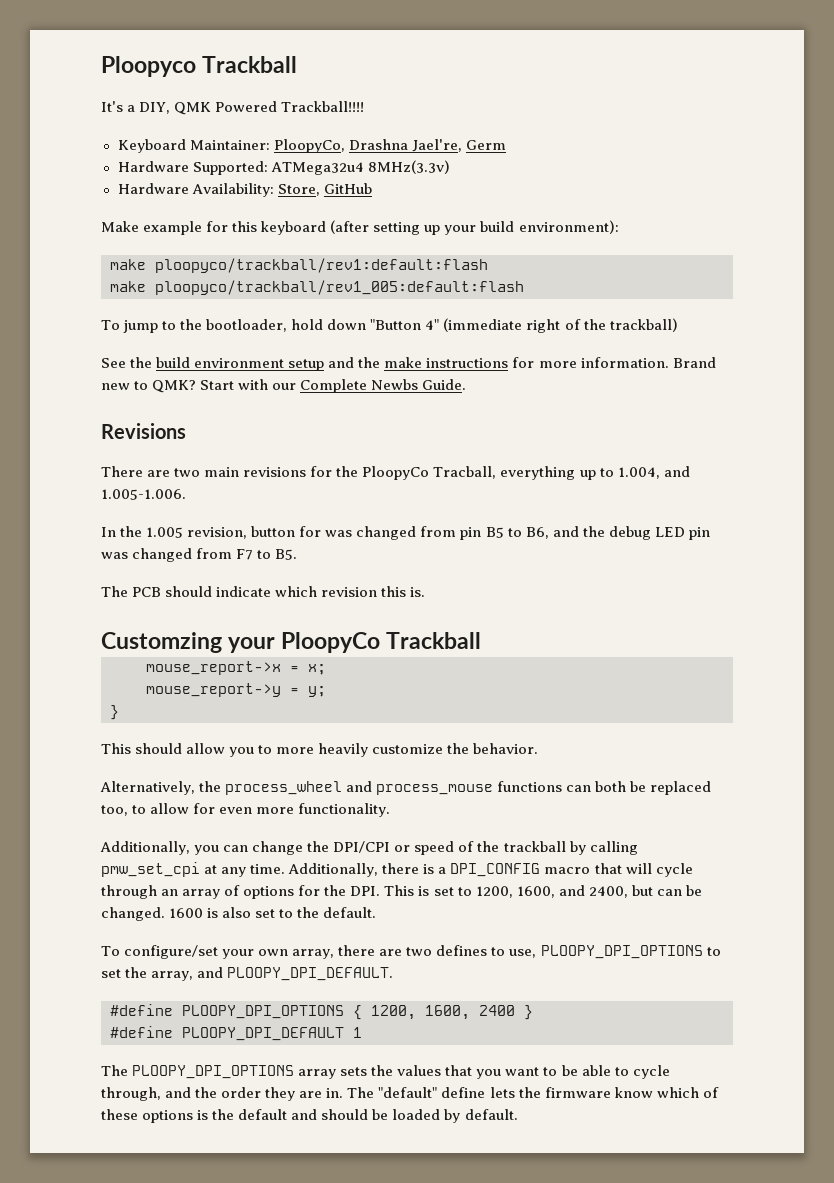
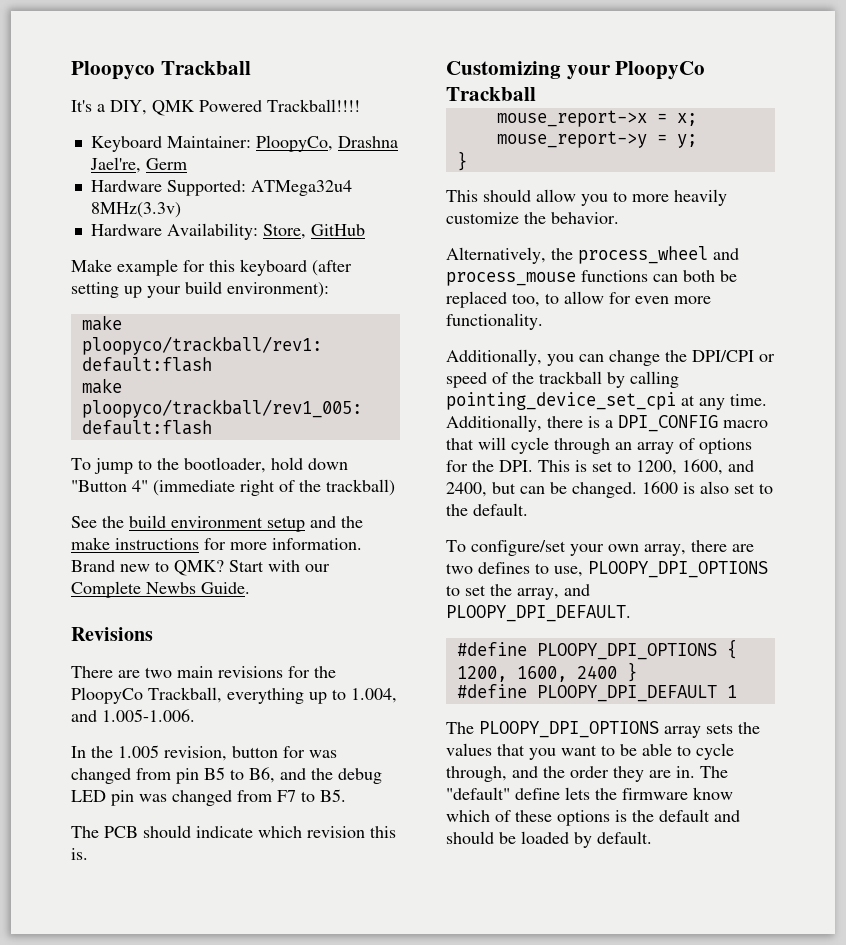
- There are two main revisions for the PloopyCo Tracball, everything up to 1.004, and 1.005-1.006.
+ There are two main revisions for the PloopyCo Trackball, everything up to 1.004, and 1.005-1.006.
- Customzing your PloopyCo Trackball
+ Customizing your PloopyCo Trackball
- Additionally, you can change the DPI/CPI or speed of the trackball by calling pmw_set_cpi at any time.
+ Additionally, you can change the DPI/CPI or speed of the trackball by calling pointing_device_set_cpi at any time.

